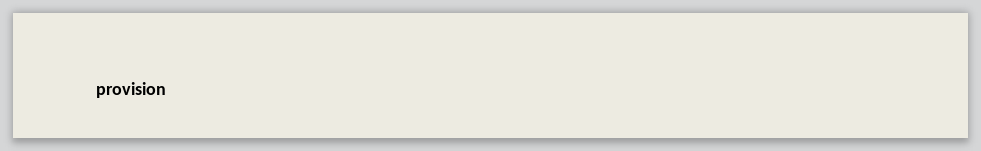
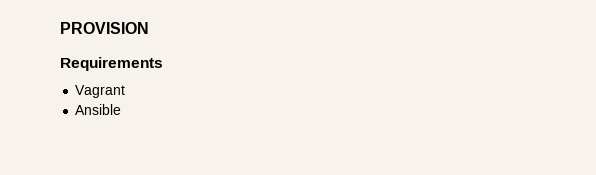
- provision
+ PROVISION
+ Requirements
+ Vagrant
+ Ansible

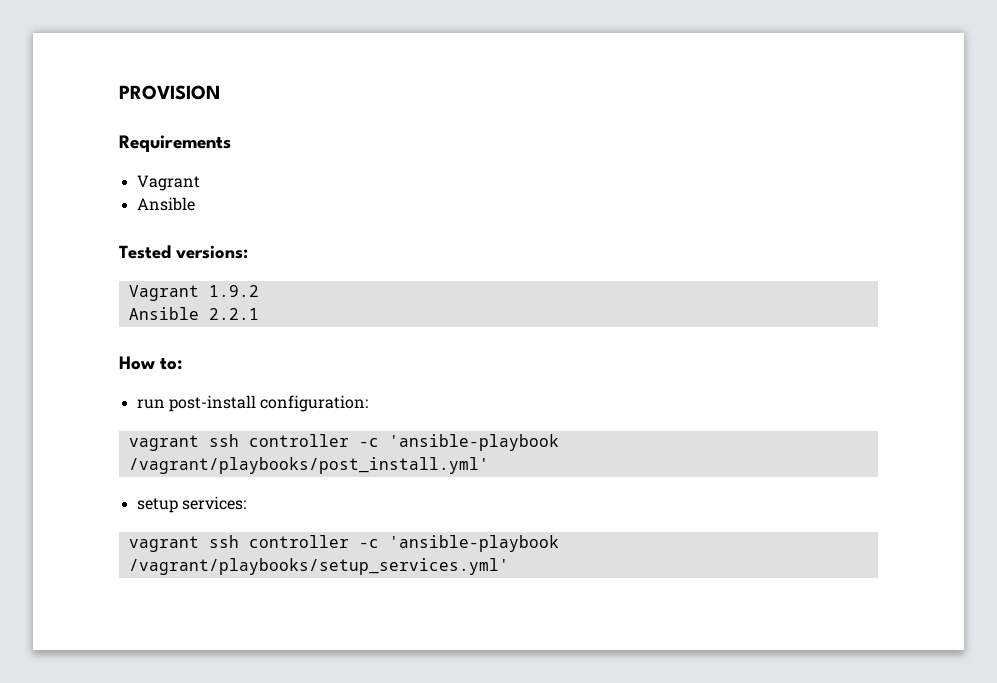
+ Tested versions:
+ Vagrant 1.9.2
+ Ansible 2.2.1
+ How to:
+ run post-install configuration:
+ vagrant ssh controller -c 'ansible-playbook /vagrant/playbooks/post_install.yml'
+ setup services:
+ vagrant ssh controller -c 'ansible-playbook /vagrant/playbooks/setup_services.yml'

